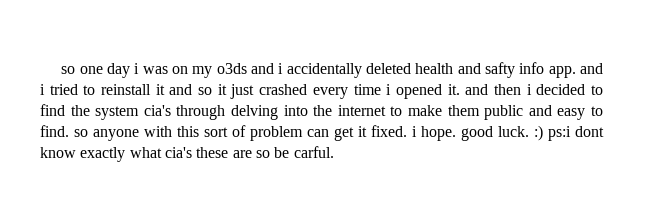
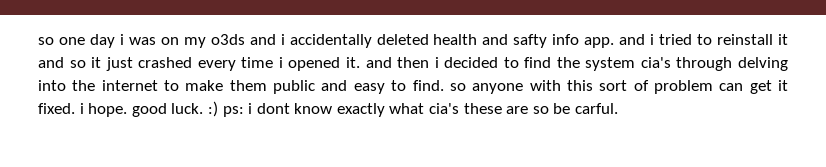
- ps:i dont know exactly what cia's these are so be carful.
+ ps: i dont know exactly what cia's these are so be carful.

